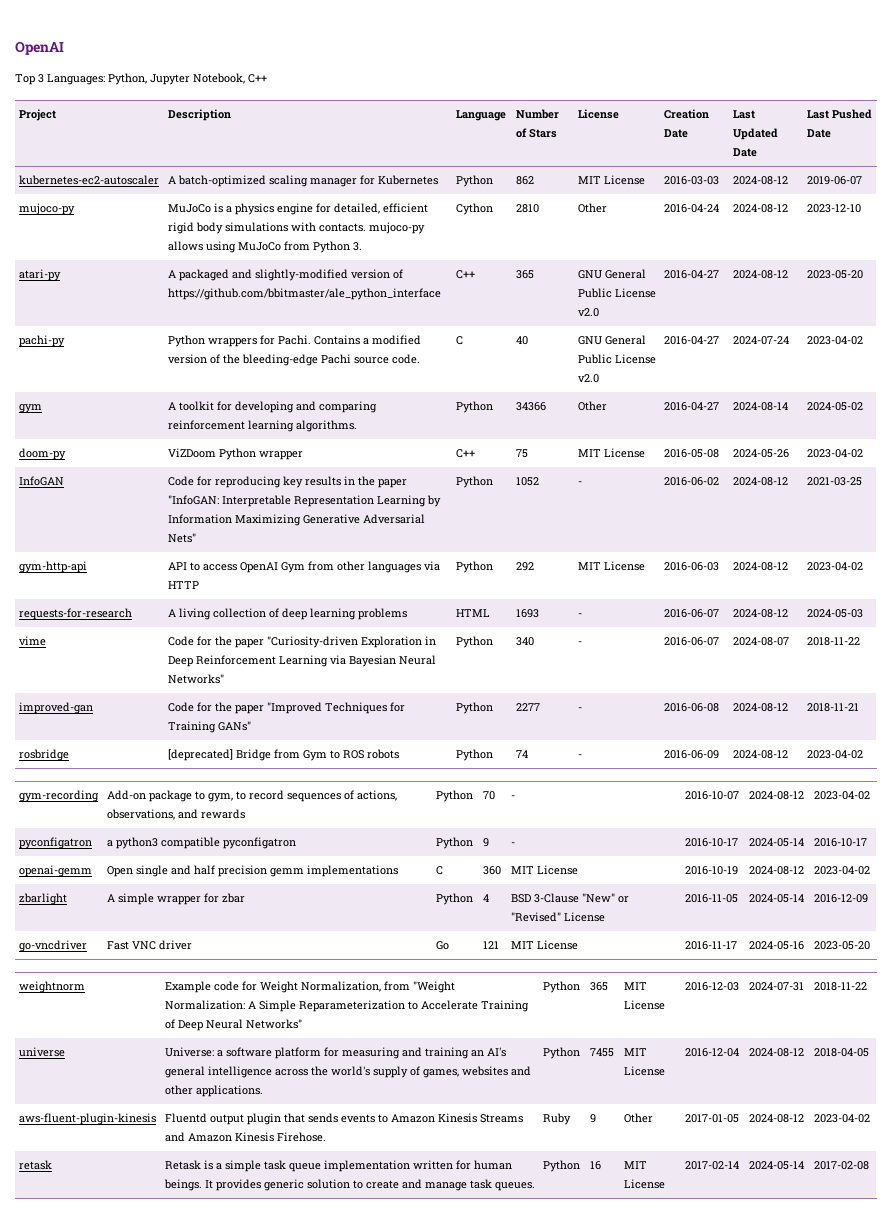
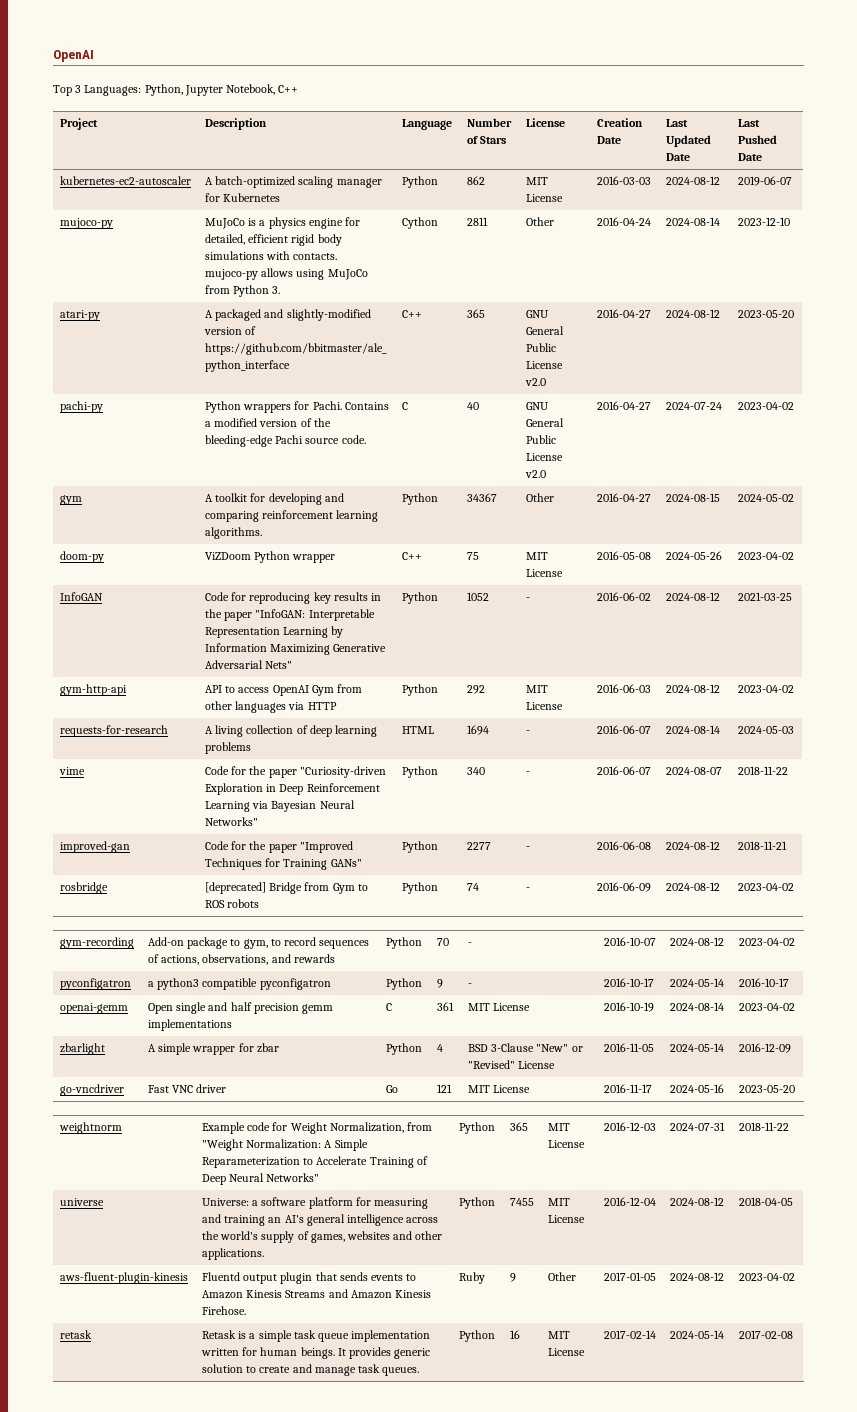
- mujoco-py | MuJoCo is a physics engine for detailed, efficient rigid body simulations with contacts. mujoco-py allows using MuJoCo from Python 3. | Cython | 2810 | Other | 2016-04-24 | 2024-08-12 | 2023-12-10
+ mujoco-py | MuJoCo is a physics engine for detailed, efficient rigid body simulations with contacts. mujoco-py allows using MuJoCo from Python 3. | Cython | 2811 | Other | 2016-04-24 | 2024-08-14 | 2023-12-10
- gym | A toolkit for developing and comparing reinforcement learning algorithms. | Python | 34366 | Other | 2016-04-27 | 2024-08-14 | 2024-05-02
+ gym | A toolkit for developing and comparing reinforcement learning algorithms. | Python | 34367 | Other | 2016-04-27 | 2024-08-15 | 2024-05-02
- requests-for-research | A living collection of deep learning problems | HTML | 1693 | - | 2016-06-07 | 2024-08-12 | 2024-05-03
+ requests-for-research | A living collection of deep learning problems | HTML | 1694 | - | 2016-06-07 | 2024-08-14 | 2024-05-03
- openai-gemm | Open single and half precision gemm implementations | C | 360 | MIT License | 2016-10-19 | 2024-08-12 | 2023-04-02
+ openai-gemm | Open single and half precision gemm implementations | C | 361 | MIT License | 2016-10-19 | 2024-08-14 | 2023-04-02

